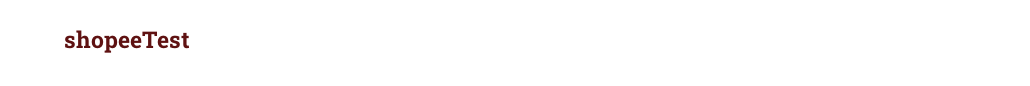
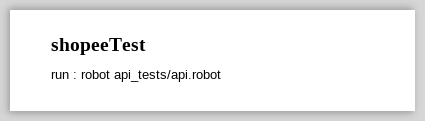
+ run : robot api_tests/api.robot

